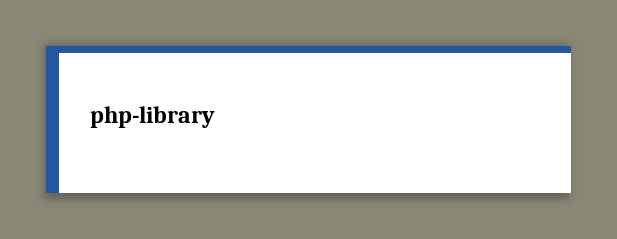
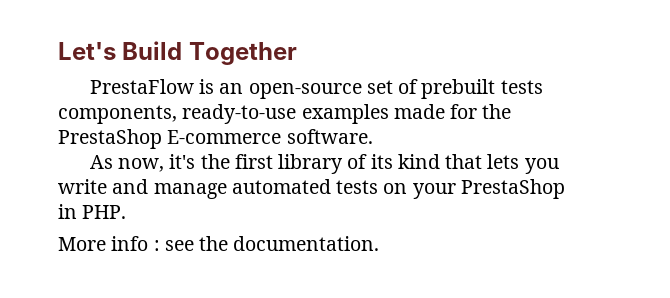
- php-library
+ Let's Build Together
+ PrestaFlow is an open-source set of prebuilt tests components, ready-to-use examples made for the PrestaShop E-commerce software.
+ As now, it's the first library of its kind that lets you write and manage automated tests on your PrestaShop in PHP.
+ More info : see the documentation.

